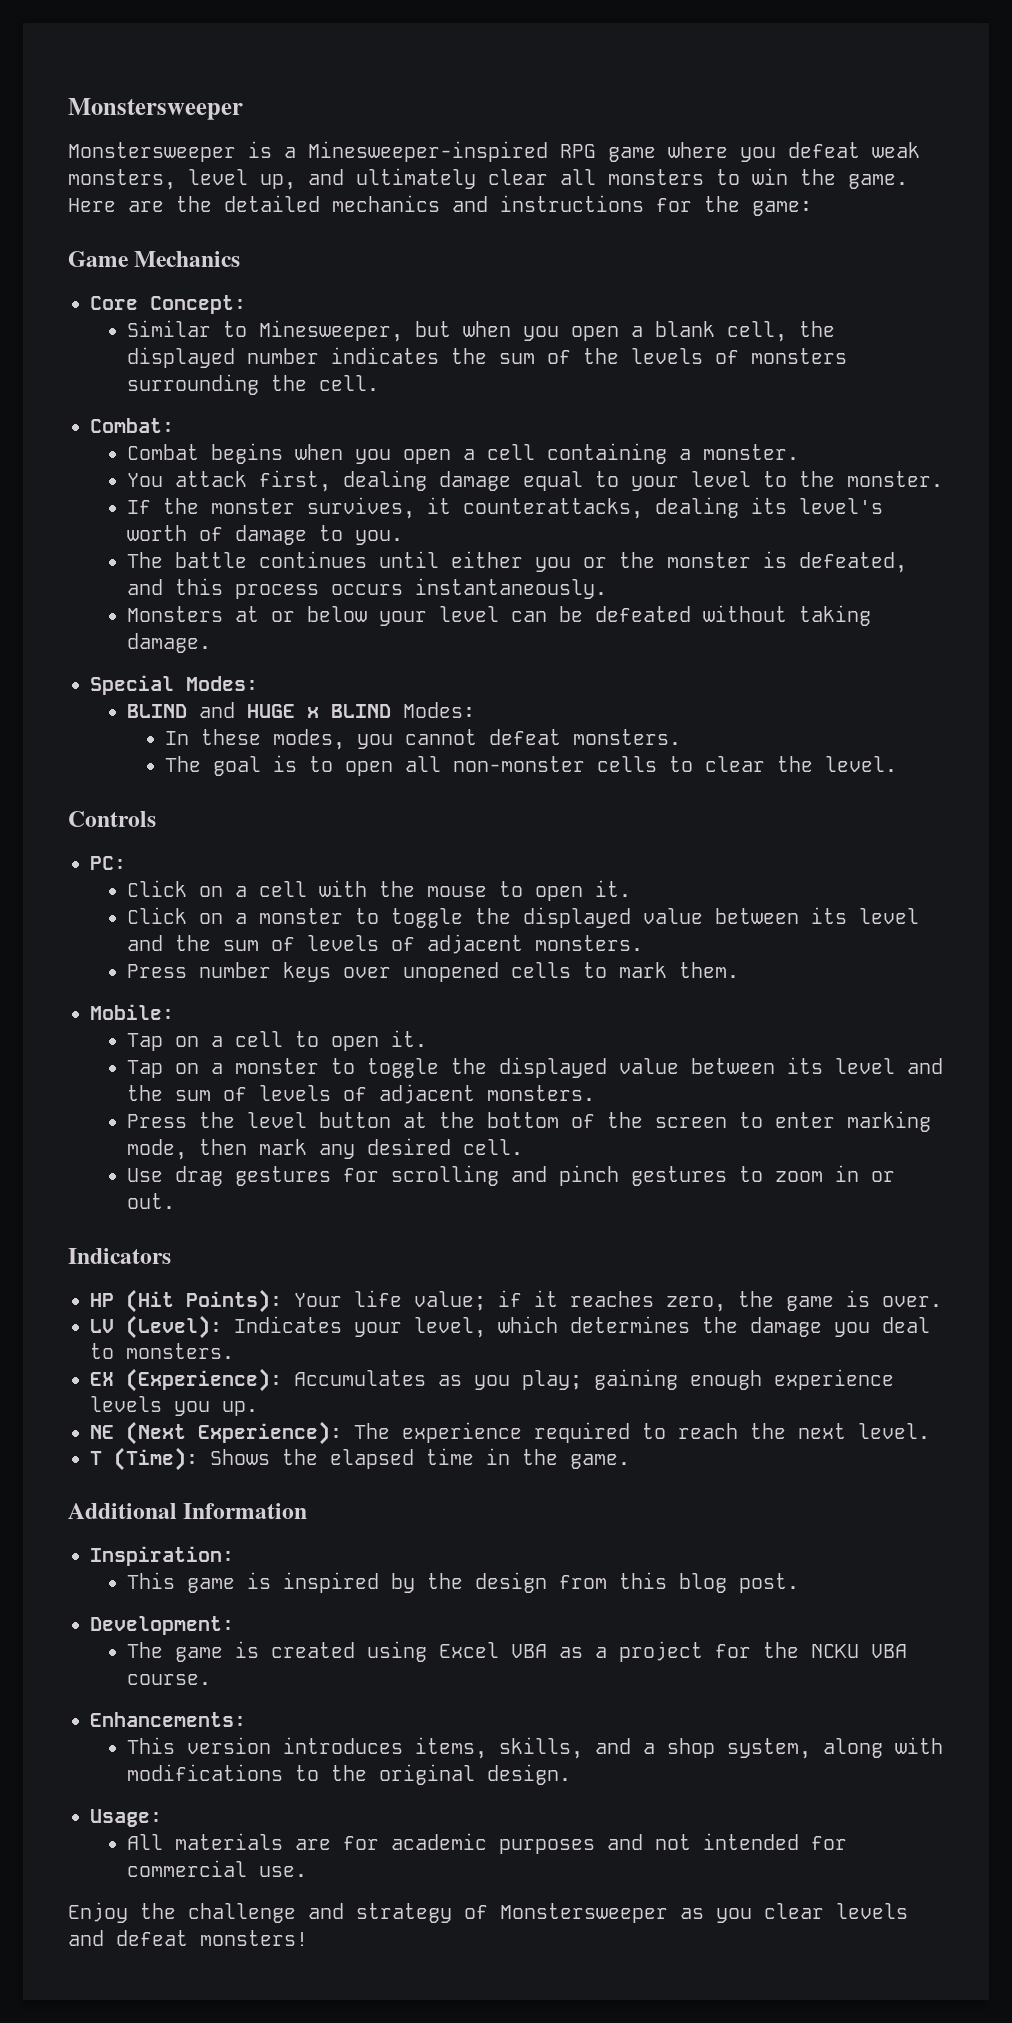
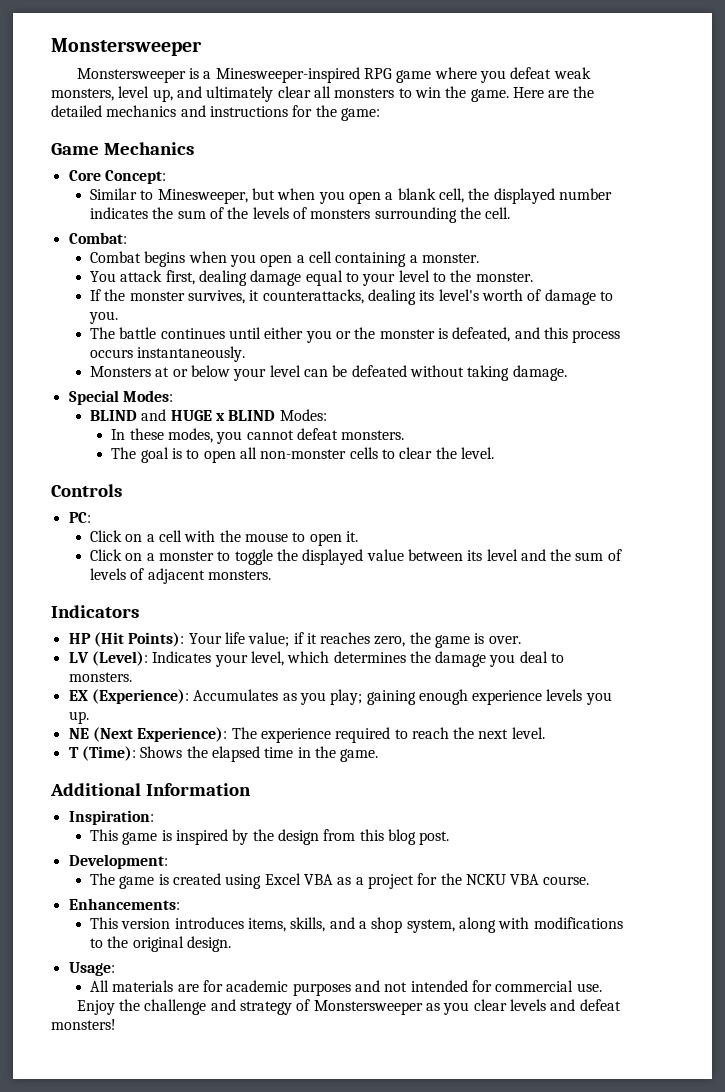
- Press number keys over unopened cells to mark them.
- Mobile:
- Tap on a cell to open it.
- Tap on a monster to toggle the displayed value between its level and the sum of levels of adjacent monsters.
- Press the level button at the bottom of the screen to enter marking mode, then mark any desired cell.
- Use drag gestures for scrolling and pinch gestures to zoom in or out.

